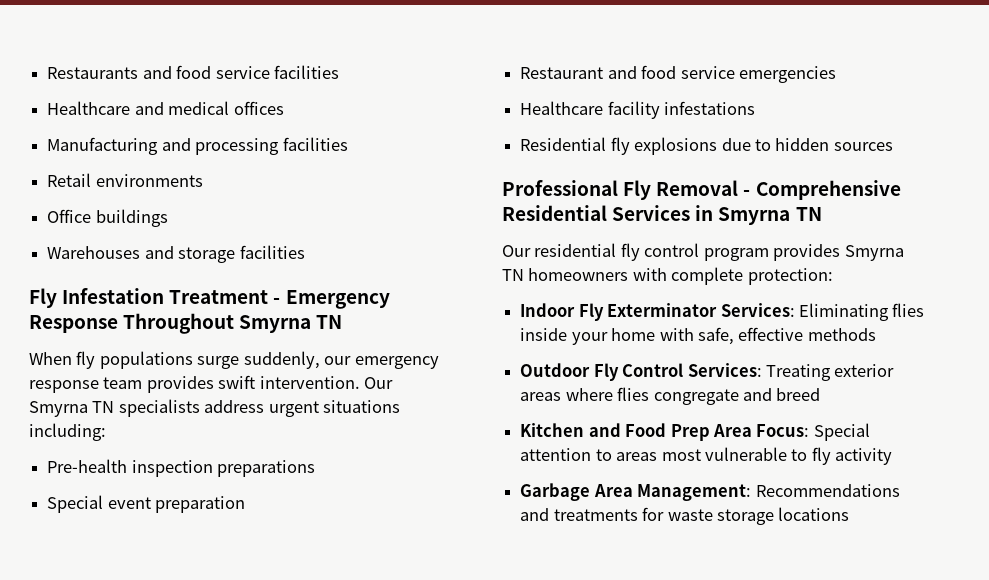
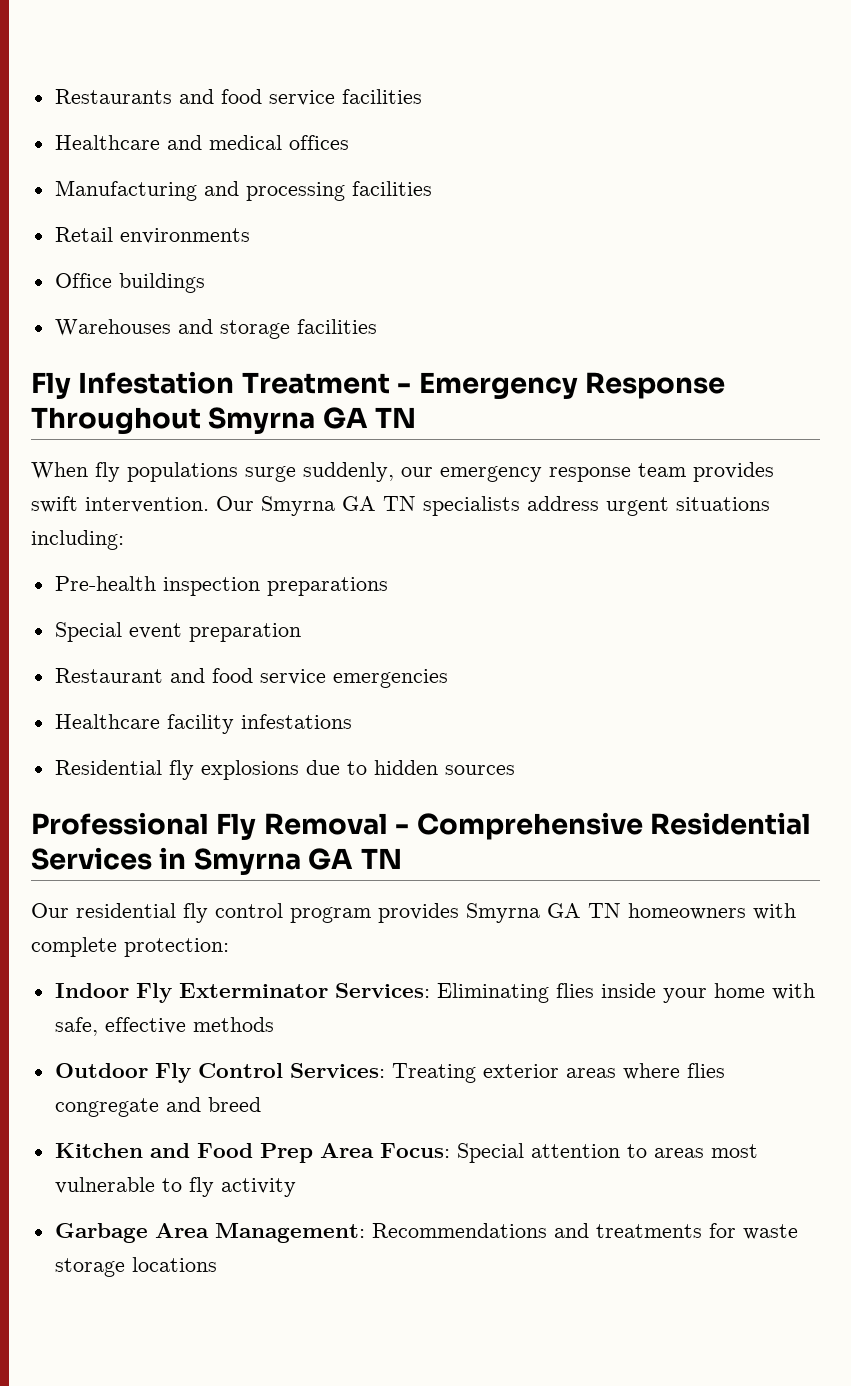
- Fly Infestation Treatment - Emergency Response Throughout Smyrna TN
+ Fly Infestation Treatment - Emergency Response Throughout Smyrna GA TN
- Our Smyrna TN specialists address urgent situations including:
+ Our Smyrna GA TN specialists address urgent situations including:
- Professional Fly Removal - Comprehensive Residential Services in Smyrna TN
+ Professional Fly Removal - Comprehensive Residential Services in Smyrna GA TN
- Our residential fly control program provides Smyrna TN homeowners with complete protection:
+ Our residential fly control program provides Smyrna GA TN homeowners with complete protection:

